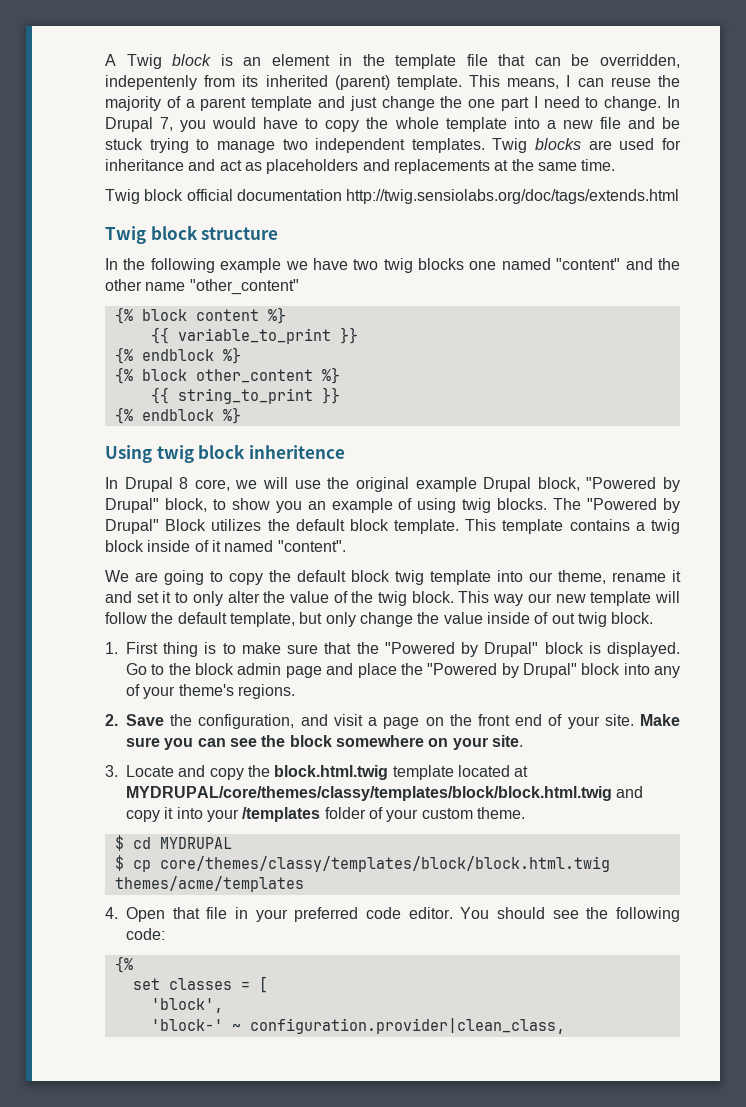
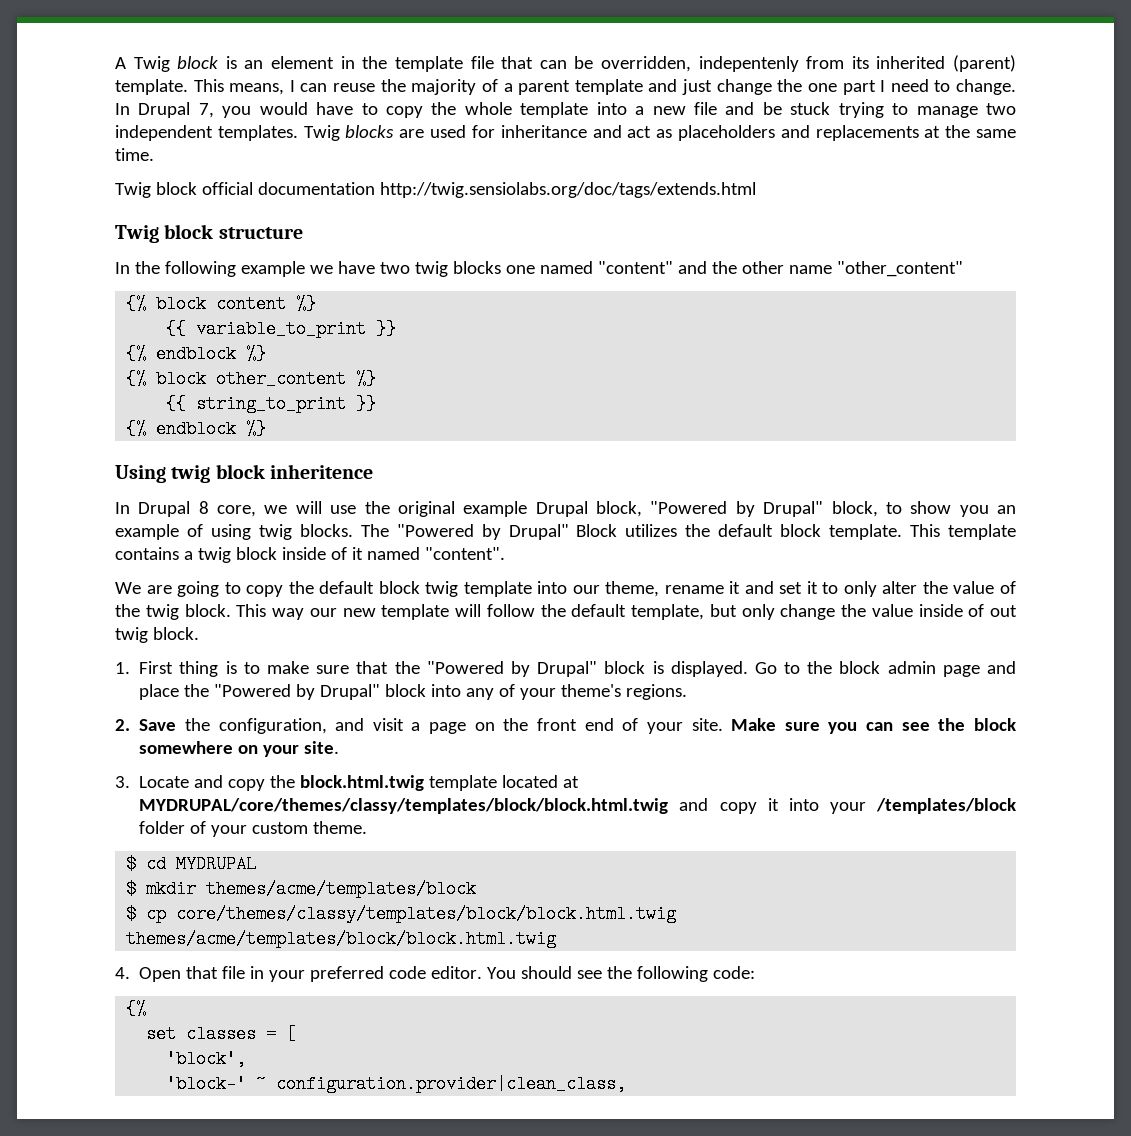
- 3. Locate and copy the block.html.twig template located at MYDRUPAL/core/themes/classy/templates/block/block.html.twig and copy it into your /templates folder of your custom theme.
+ 3. Locate and copy the block.html.twig template located at MYDRUPAL/core/themes/classy/templates/block/block.html.twig and copy it into your /templates/block folder of your custom theme.
+ $ mkdir themes/acme/templates/block
- $ cp core/themes/classy/templates/block/block.html.twig themes/acme/templates
+ $ cp core/themes/classy/templates/block/block.html.twig themes/acme/templates/block/block.html.twig

